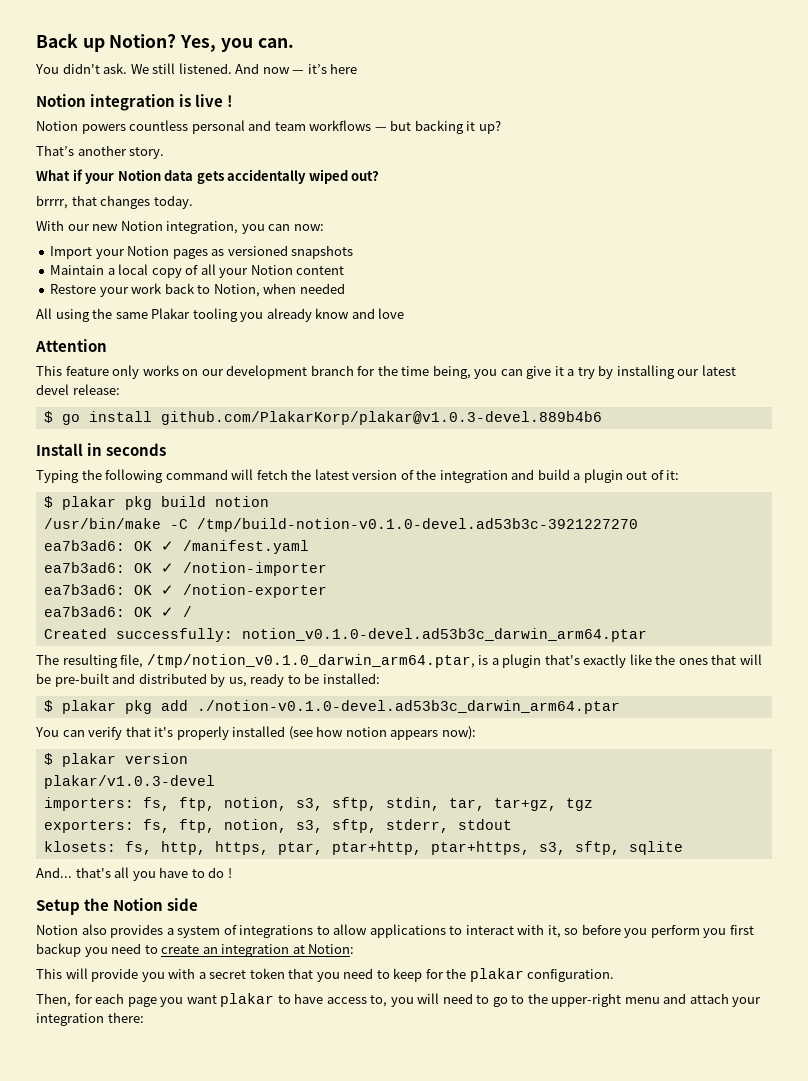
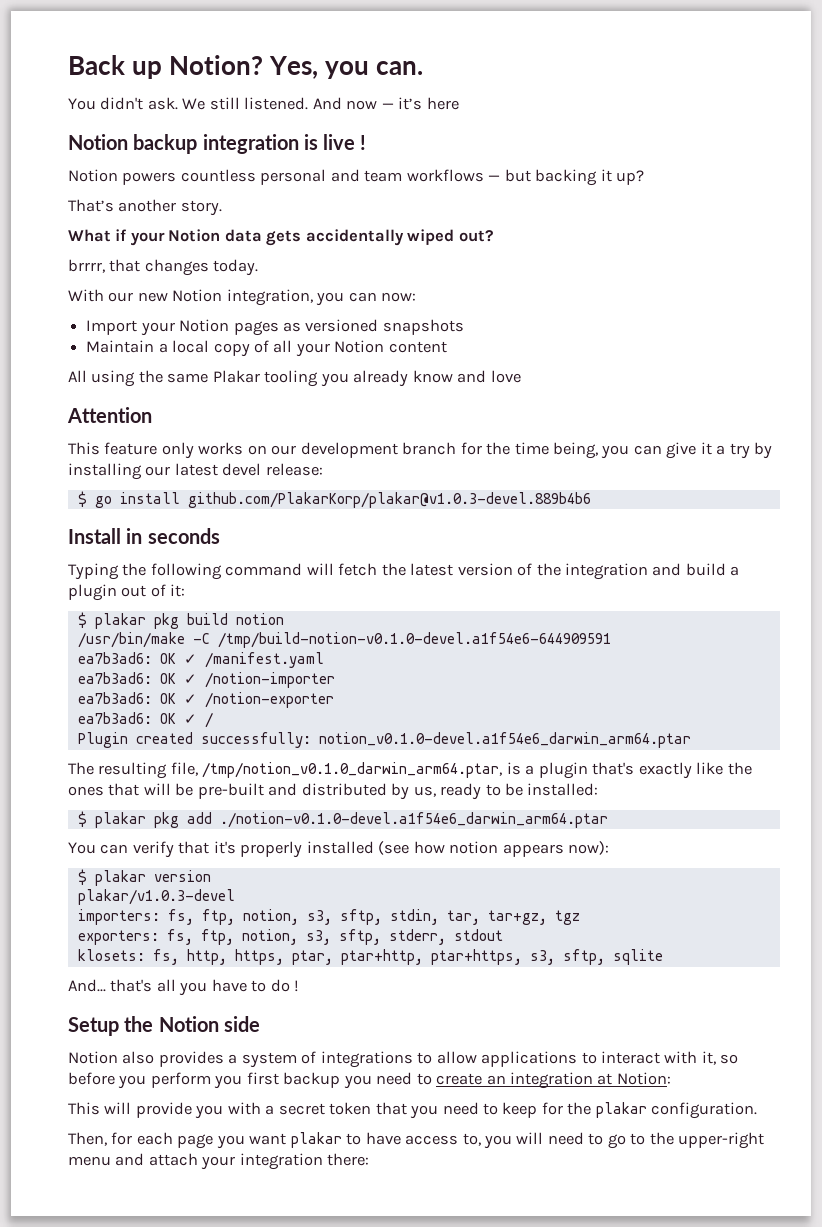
- Notion integration is live !
+ Notion backup integration is live !
- Restore your work back to Notion, when needed
- /usr/bin/make -C /tmp/build-notion-v0.1.0-devel.ad53b3c-3921227270
+ /usr/bin/make -C /tmp/build-notion-v0.1.0-devel.a1f54e6-644909591
- Created successfully: notion_v0.1.0-devel.ad53b3c_darwin_arm64.ptar
+ Plugin created successfully: notion_v0.1.0-devel.a1f54e6_darwin_arm64.ptar
- $ plakar pkg add ./notion-v0.1.0-devel.ad53b3c_darwin_arm64.ptar
+ $ plakar pkg add ./notion-v0.1.0-devel.a1f54e6_darwin_arm64.ptar

